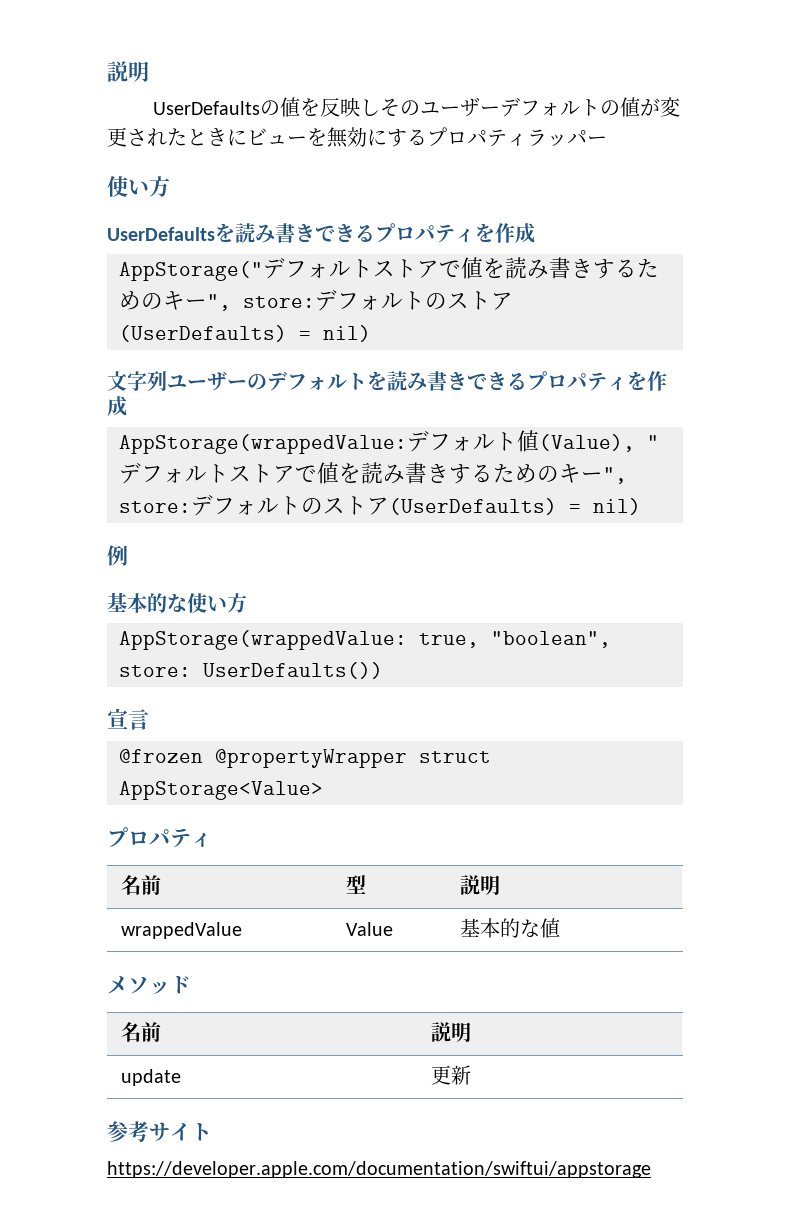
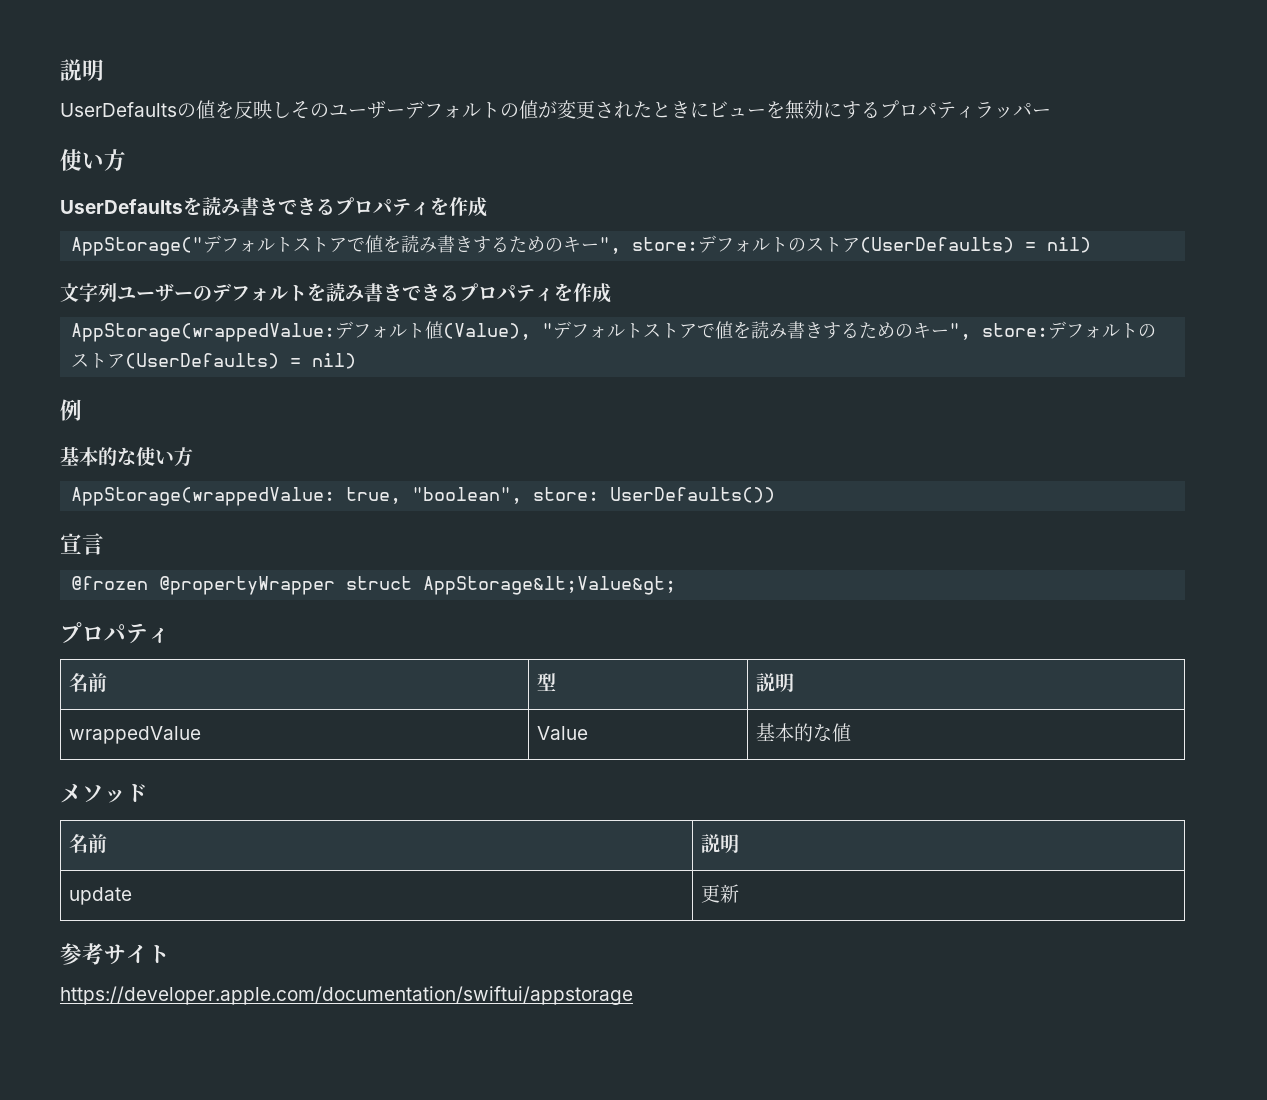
- @frozen @propertyWrapper struct AppStorage<Value>
+ @frozen @propertyWrapper struct AppStorage&lt;Value&gt;

